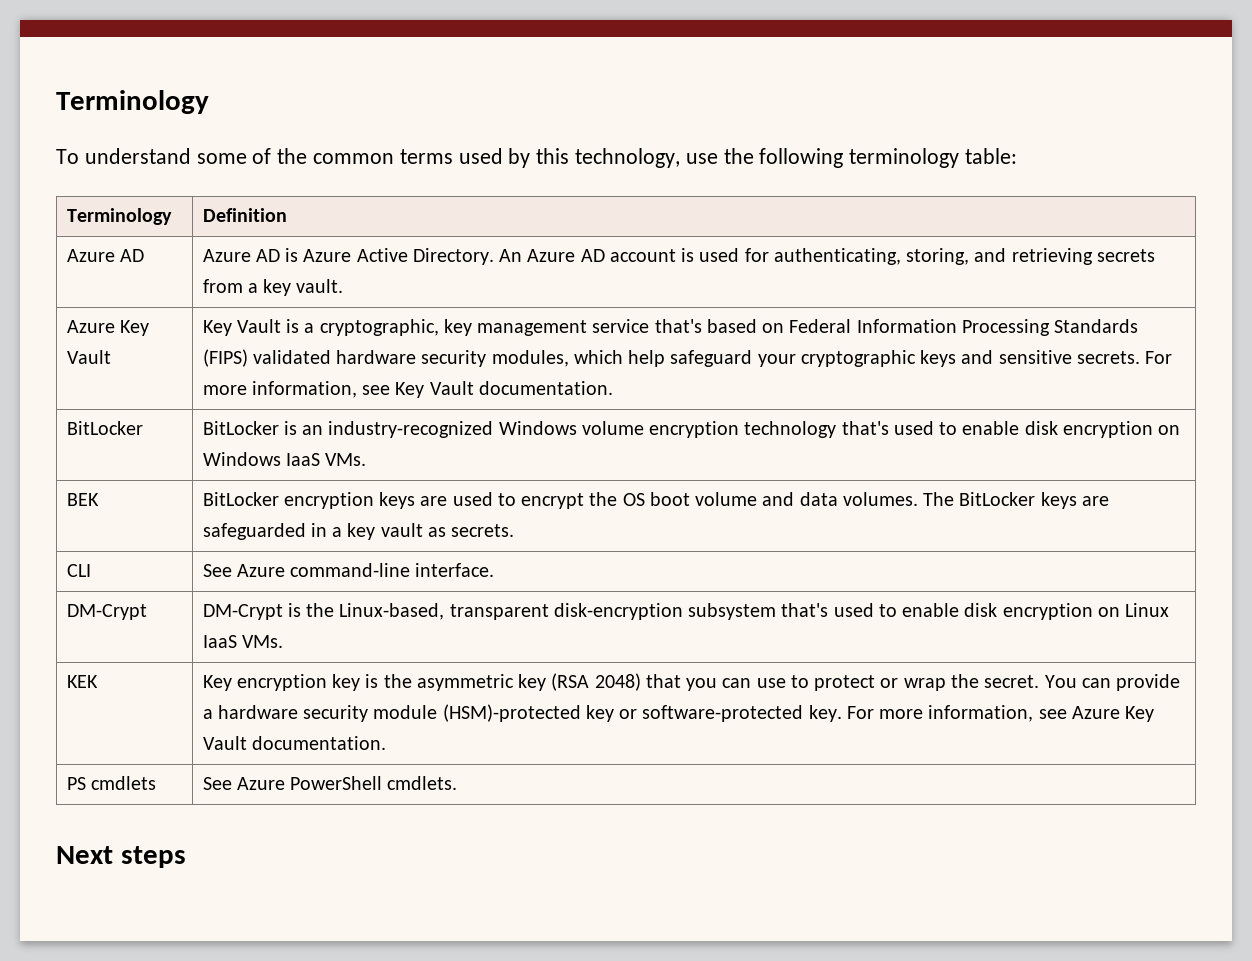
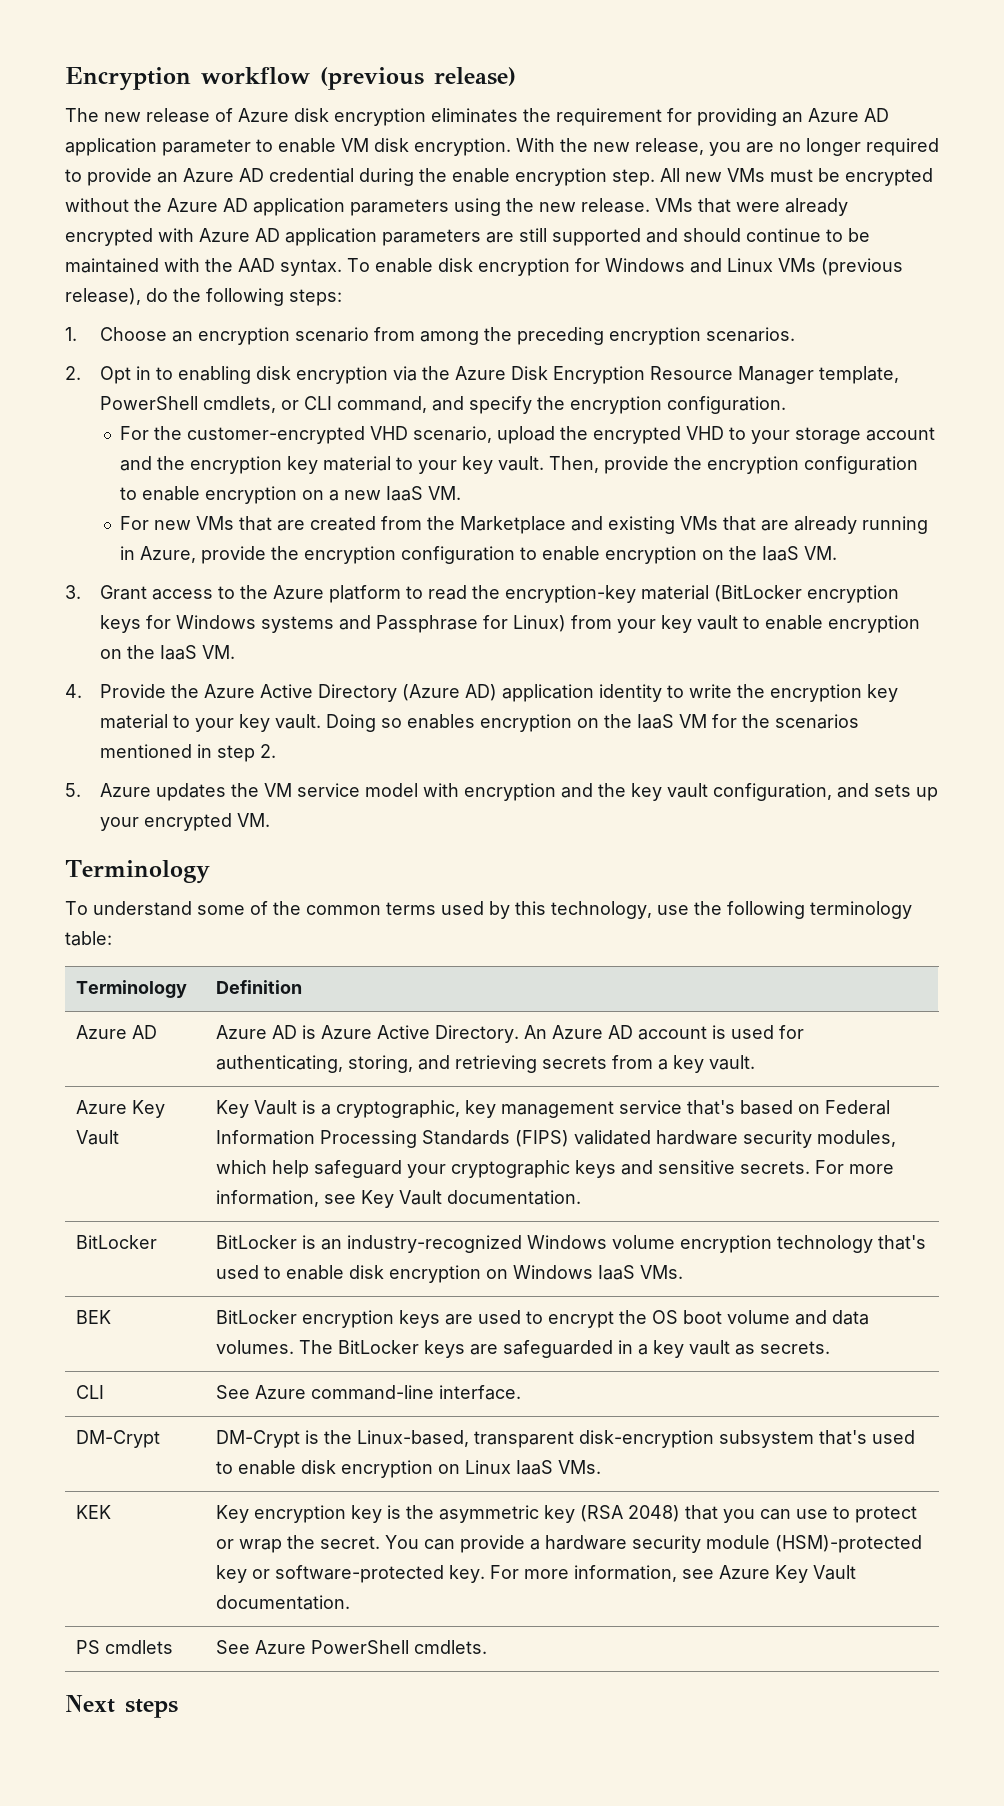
+ Encryption workflow (previous release)
+ The new release of Azure disk encryption eliminates the requirement for providing an Azure AD application parameter to enable VM disk encryption. With the new release, you are no longer required to provide an Azure AD credential during the enable encryption step. All new VMs must be encrypted without the Azure AD application parameters using the new release. VMs that were already encrypted with Azure AD application parameters are still supported and should continue to be maintained with the AAD syntax. To enable disk encryption for Windows and Linux VMs (previous release), do the following steps:
+ 1. Choose an encryption scenario from among the preceding encryption scenarios.
+ 2. Opt in to enabling disk encryption via the Azure Disk Encryption Resource Manager template, PowerShell cmdlets, or CLI command, and specify the encryption configuration.
+ For the customer-encrypted VHD scenario, upload the encrypted VHD to your storage account and the encryption key material to your key vault. Then, provide the encryption configuration to enable encryption on a new IaaS VM.
+ For new VMs that are created from the Marketplace and existing VMs that are already running in Azure, provide the encryption configuration to enable encryption on the IaaS VM.
+ 3. Grant access to the Azure platform to read the encryption-key material (BitLocker encryption keys for Windows systems and Passphrase for Linux) from your key vault to enable encryption on the IaaS VM.
+ 4. Provide the Azure Active Directory (Azure AD) application identity to write the encryption key material to your key vault. Doing so enables encryption on the IaaS VM for the scenarios mentioned in step 2.
+ 5. Azure updates the VM service model with encryption and the key vault configuration, and sets up your encrypted VM.

